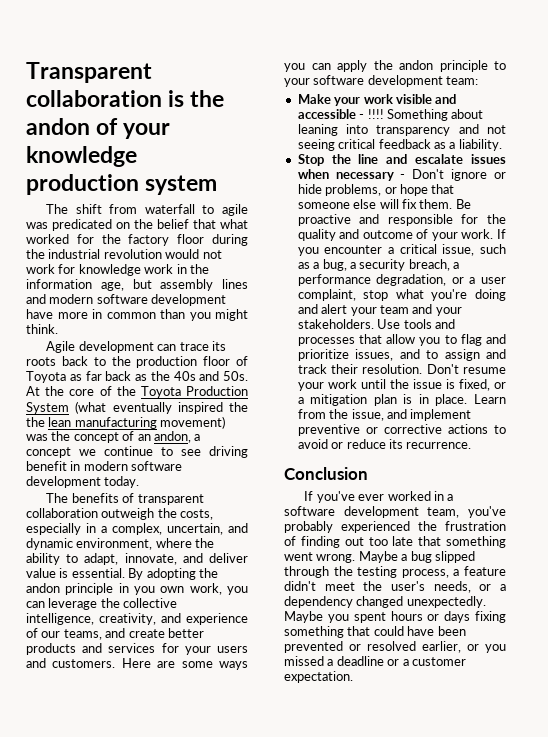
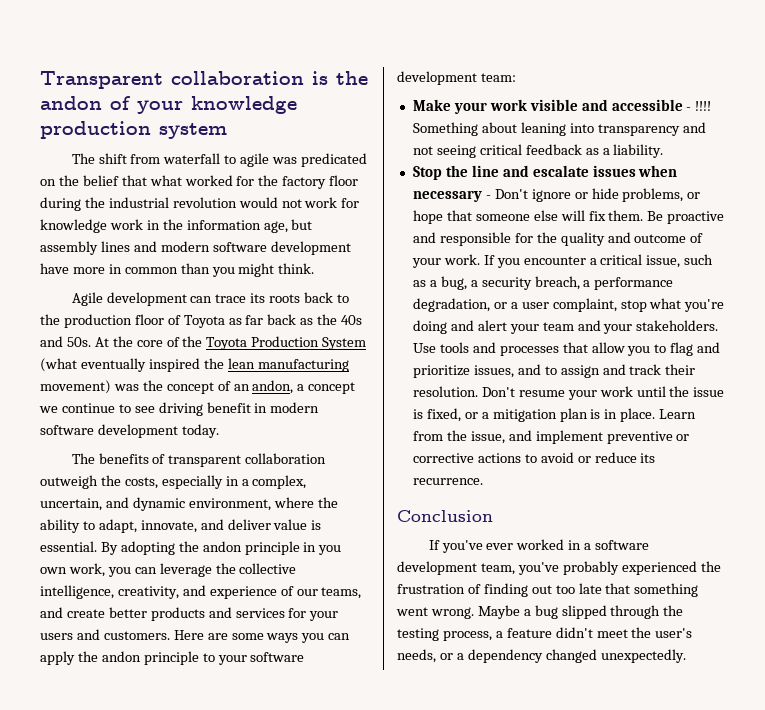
- At the core of the Toyota Production System (what eventually inspired the the lean manufacturing movement) was the concept of an andon, a concept we continue to see driving benefit in modern software development today.
+ At the core of the Toyota Production System (what eventually inspired the lean manufacturing movement) was the concept of an andon, a concept we continue to see driving benefit in modern software development today.
- Maybe you spent hours or days fixing something that could have been prevented or resolved earlier, or you missed a deadline or a customer expectation.

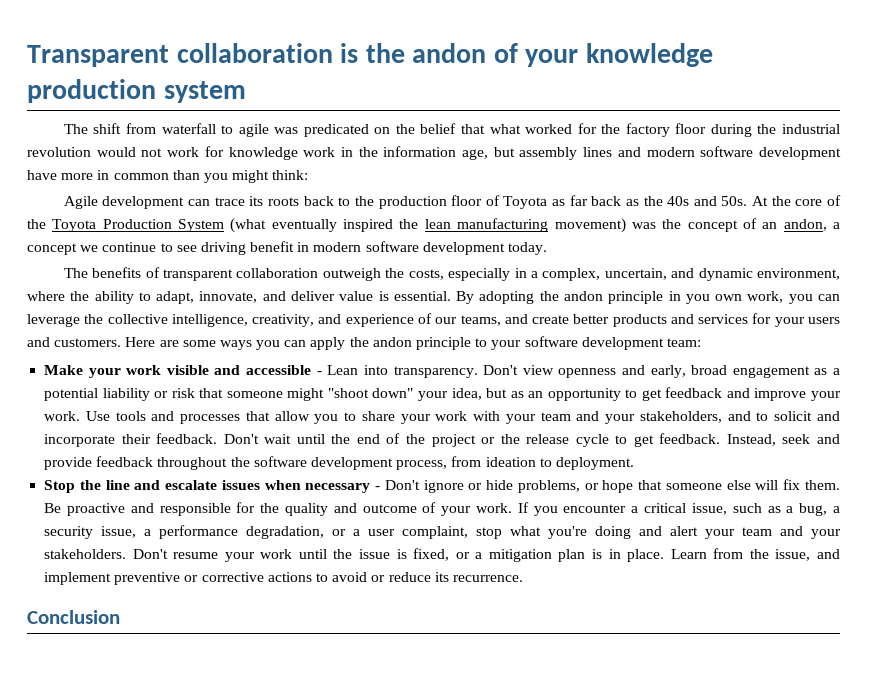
- The shift from waterfall to agile was predicated on the belief that what worked for the factory floor during the industrial revolution would not work for knowledge work in the information age, but assembly lines and modern software development have more in common than you might think.
+ The shift from waterfall to agile was predicated on the belief that what worked for the factory floor during the industrial revolution would not work for knowledge work in the information age, but assembly lines and modern software development have more in common than you might think:
- Make your work visible and accessible - !!!! Something about leaning into transparency and not seeing critical feedback as a liability.
+ Make your work visible and accessible - Lean into transparency. Don't view openness and early, broad engagement as a potential liability or risk that someone might "shoot down" your idea, but as an opportunity to get feedback and improve your work. Use tools and processes that allow you to share your work with your team and your stakeholders, and to solicit and incorporate their feedback. Don't wait until the end of the project or the release cycle to get feedback. Instead, seek and provide feedback throughout the software development process, from ideation to deployment.
- If you encounter a critical issue, such as a bug, a security breach, a performance degradation, or a user complaint, stop what you're doing and alert your team and your stakeholders.
+ If you encounter a critical issue, such as a bug, a security issue, a performance degradation, or a user complaint, stop what you're doing and alert your team and your stakeholders.
- Use tools and processes that allow you to flag and prioritize issues, and to assign and track their resolution.
- If you've ever worked in a software development team, you've probably experienced the frustration of finding out too late that something went wrong. Maybe a bug slipped through the testing process, a feature didn't meet the user's needs, or a dependency changed unexpectedly.

